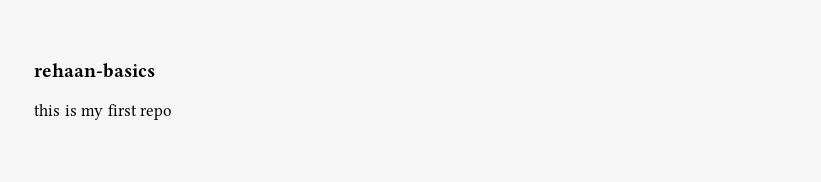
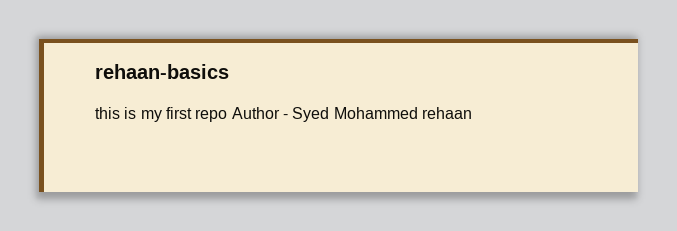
- this is my first repo
+ this is my first repo Author - Syed Mohammed rehaan

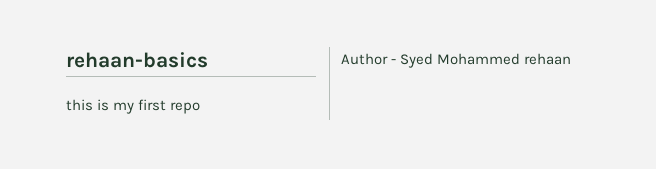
- this is my first repo Author - Syed Mohammed rehaan
+ this is my first repo
+ Author - Syed Mohammed rehaan

